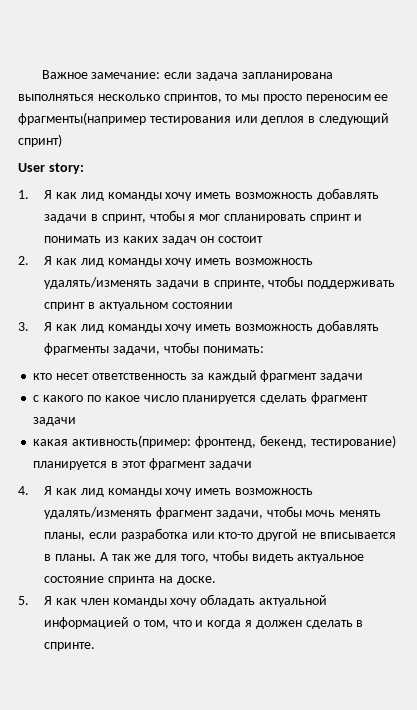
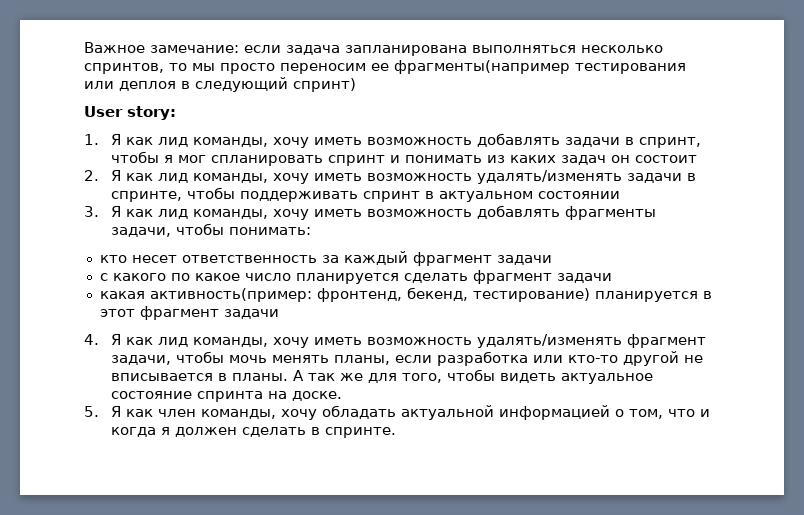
- 1. Я как лид команды хочу иметь возможность добавлять задачи в спринт, чтобы я мог спланировать спринт и понимать из каких задач он состоит
+ 1. Я как лид команды, хочу иметь возможность добавлять задачи в спринт, чтобы я мог спланировать спринт и понимать из каких задач он состоит
- 2. Я как лид команды хочу иметь возможность удалять/изменять задачи в спринте, чтобы поддерживать спринт в актуальном состоянии
+ 2. Я как лид команды, хочу иметь возможность удалять/изменять задачи в спринте, чтобы поддерживать спринт в актуальном состоянии
- 3. Я как лид команды хочу иметь возможность добавлять фрагменты задачи, чтобы понимать:
+ 3. Я как лид команды, хочу иметь возможность добавлять фрагменты задачи, чтобы понимать:
- 4. Я как лид команды хочу иметь возможность удалять/изменять фрагмент задачи, чтобы мочь менять планы, если разработка или кто-то другой не вписывается в планы.
+ 4. Я как лид команды, хочу иметь возможность удалять/изменять фрагмент задачи, чтобы мочь менять планы, если разработка или кто-то другой не вписывается в планы.
- 5. Я как член команды хочу обладать актуальной информацией о том, что и когда я должен сделать в спринте.
+ 5. Я как член команды, хочу обладать актуальной информацией о том, что и когда я должен сделать в спринте.

